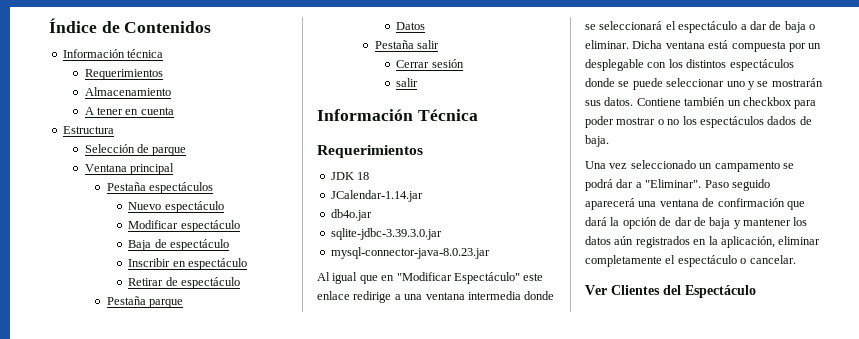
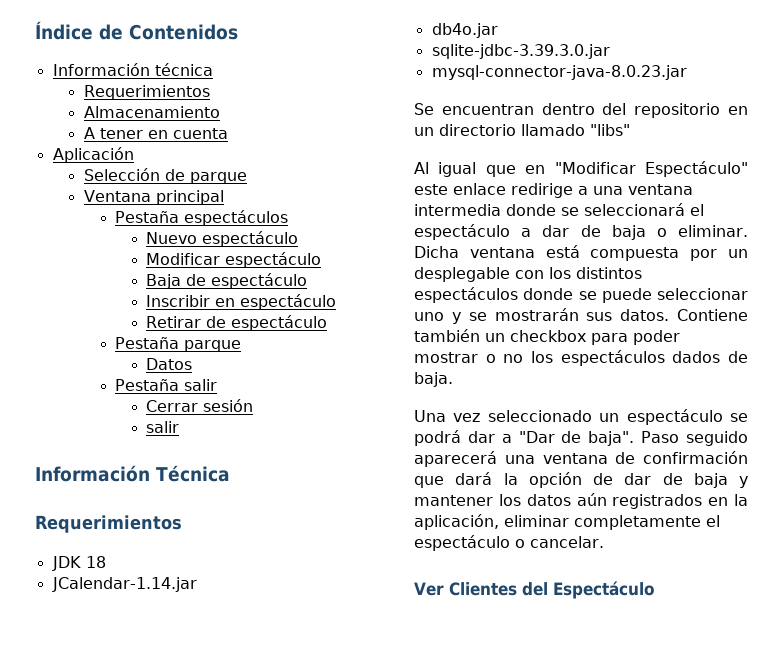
- Estructura
+ Aplicación
+ Se encuentran dentro del repositorio en un directorio llamado "libs"
- Una vez seleccionado un campamento se podrá dar a "Eliminar".
+ Una vez seleccionado un espectáculo se podrá dar a "Dar de baja".

